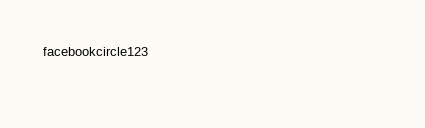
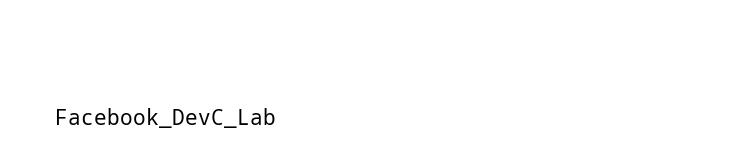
- facebookcircle123
+ Facebook_DevC_Lab

